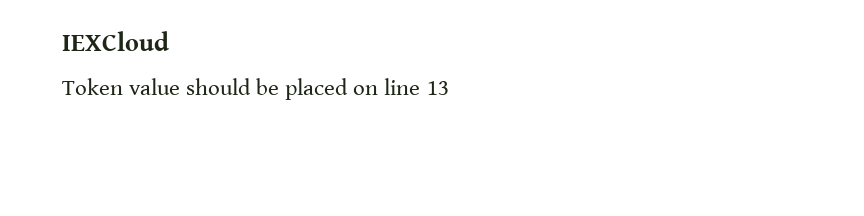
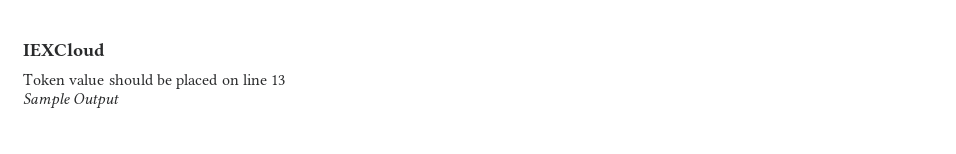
+ Sample Output

